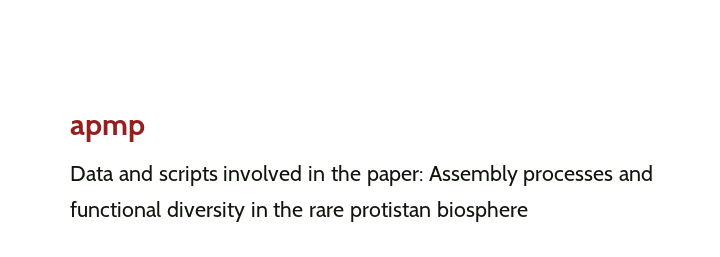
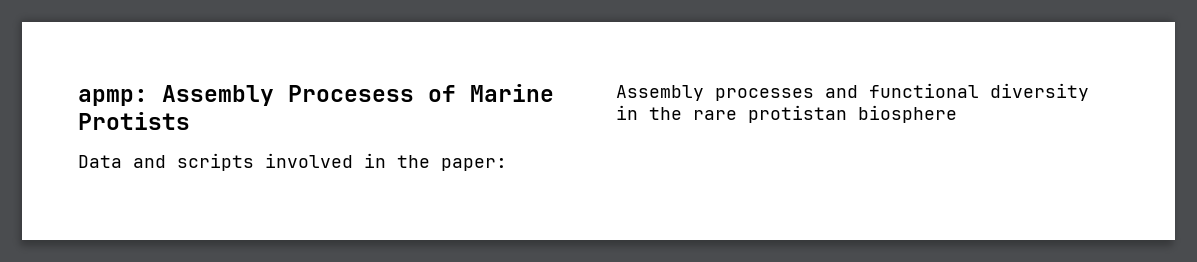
- apmp
+ apmp: Assembly Procesess of Marine Protists

